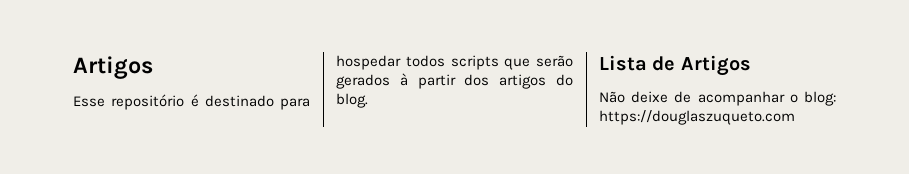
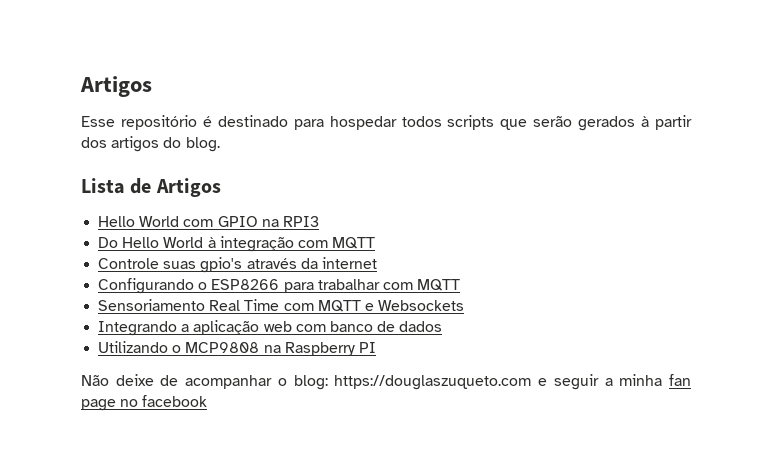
+ Hello World com GPIO na RPI3
+ Do Hello World à integração com MQTT
+ Controle suas gpio's através da internet
+ Configurando o ESP8266 para trabalhar com MQTT
+ Sensoriamento Real Time com MQTT e Websockets
+ Integrando a aplicação web com banco de dados
+ Utilizando o MCP9808 na Raspberry PI
- Não deixe de acompanhar o blog: https://douglaszuqueto.com
+ Não deixe de acompanhar o blog: https://douglaszuqueto.com e seguir a minha fan page no facebook

